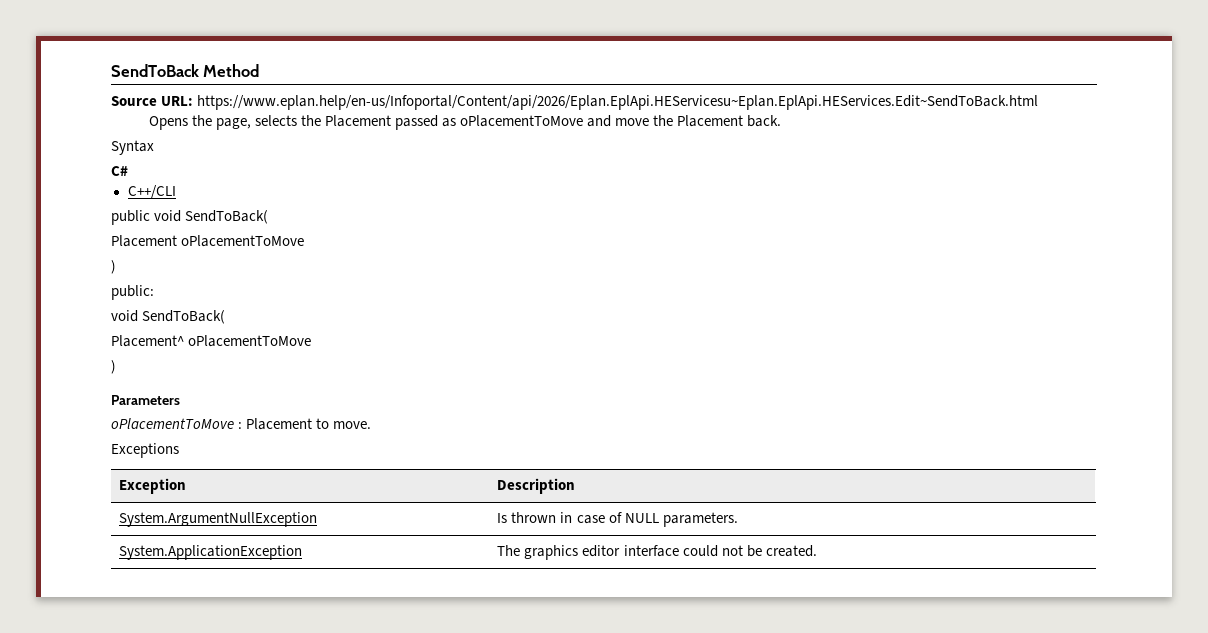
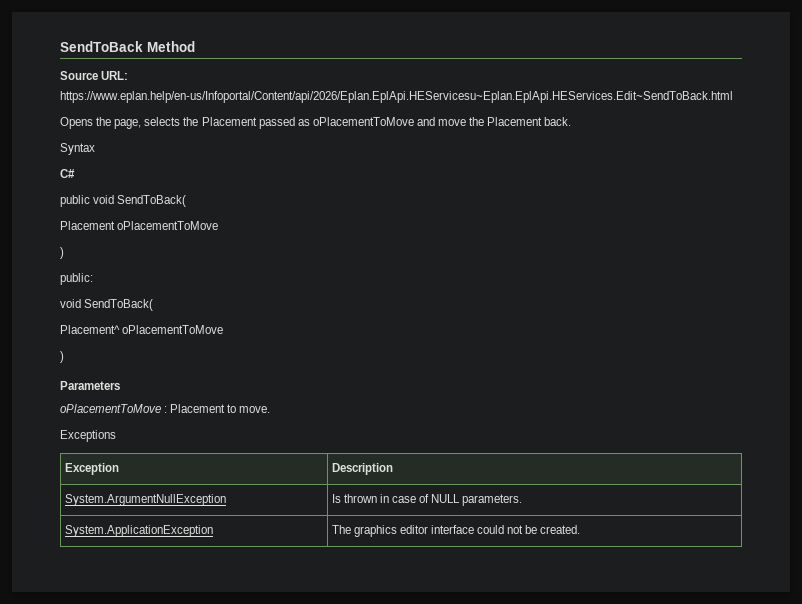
- C++/CLI

